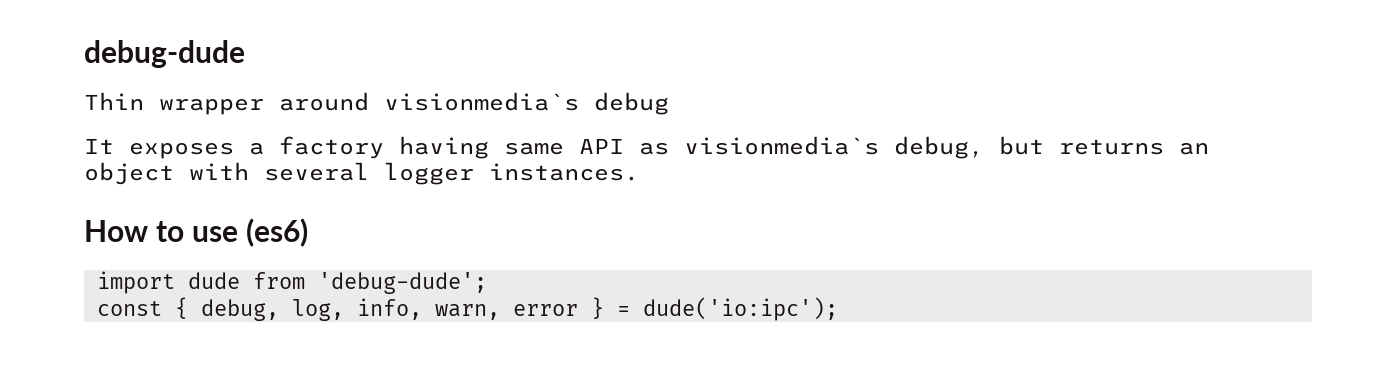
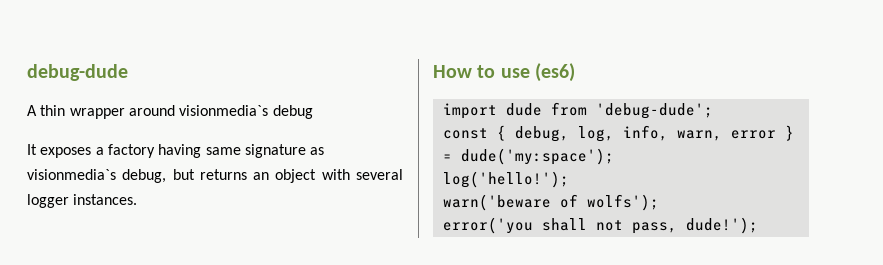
- Thin wrapper around visionmedia`s debug
+ A thin wrapper around visionmedia`s debug
- It exposes a factory having same API as visionmedia`s debug, but returns an object with several logger instances.
+ It exposes a factory having same signature as visionmedia`s debug, but returns an object with several logger instances.
- const { debug, log, info, warn, error } = dude('io:ipc');
+ const { debug, log, info, warn, error } = dude('my:space');
+ log('hello!');
+ warn('beware of wolfs');
+ error('you shall not pass, dude!');

